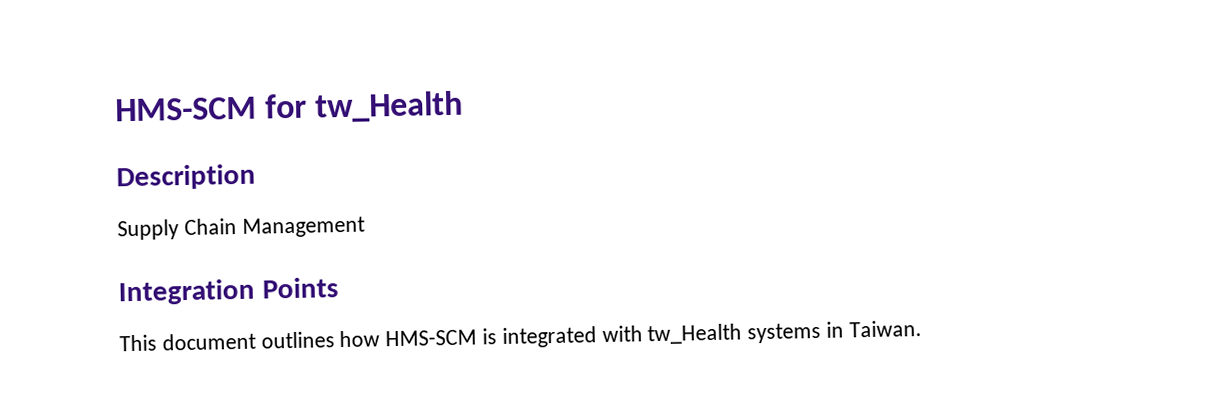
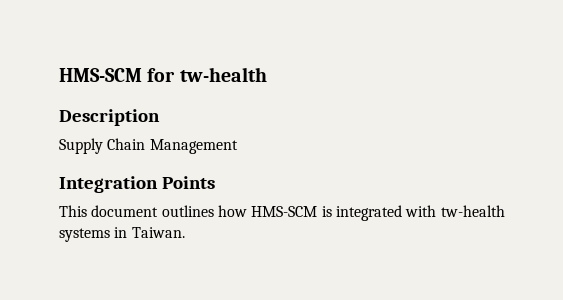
- HMS-SCM for tw_Health
+ HMS-SCM for tw-health
- This document outlines how HMS-SCM is integrated with tw_Health systems in Taiwan.
+ This document outlines how HMS-SCM is integrated with tw-health systems in Taiwan.

